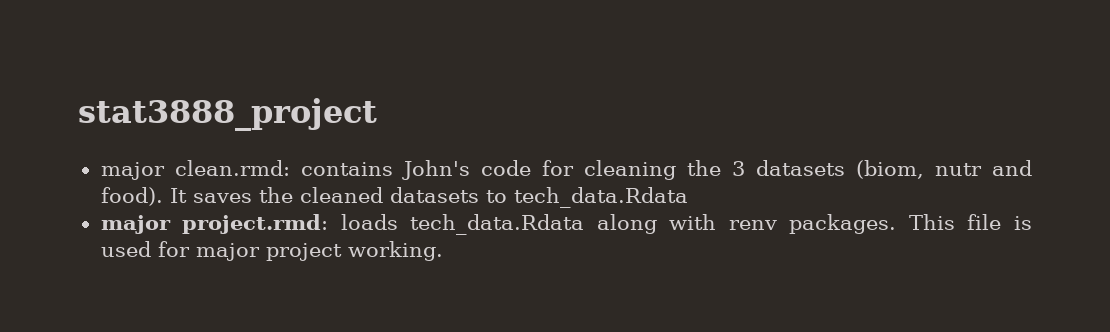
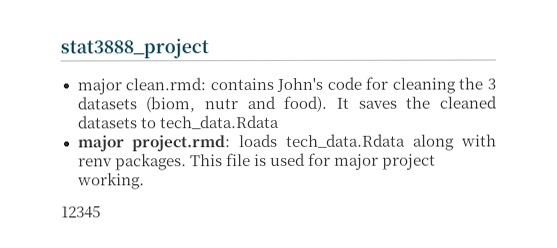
+ 12345

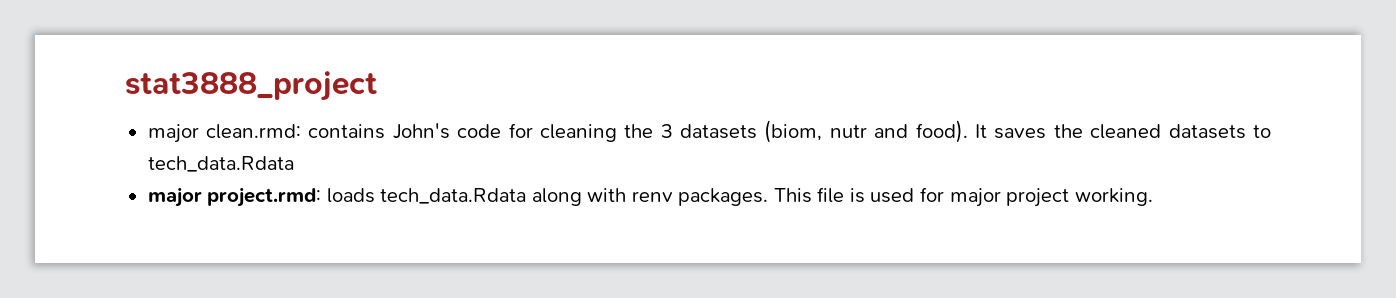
- 12345

